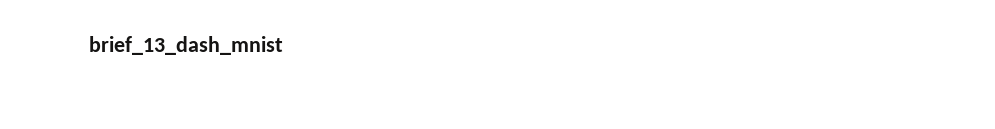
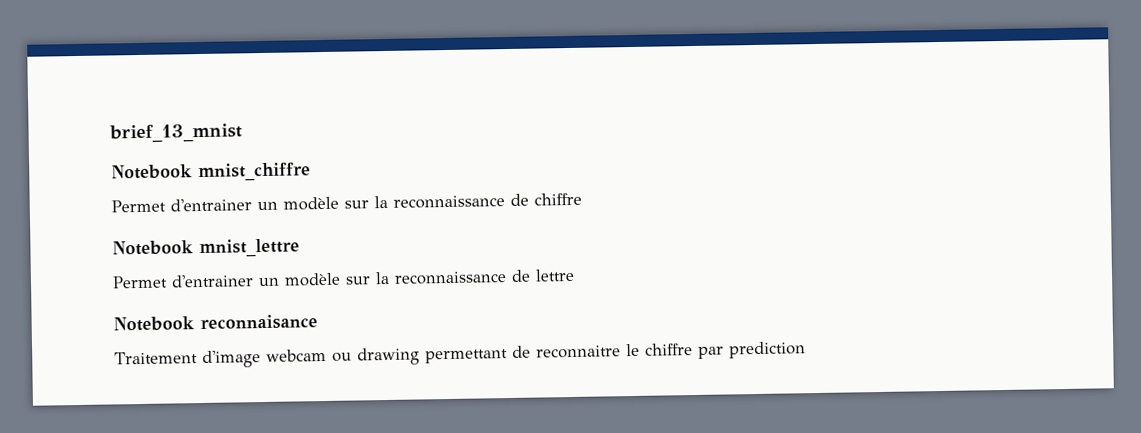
- brief_13_dash_mnist
+ brief_13_mnist
+ Notebook mnist_chiffre
+ Permet d'entrainer un modèle sur la reconnaissance de chiffre
+ Notebook mnist_lettre
+ Permet d'entrainer un modèle sur la reconnaissance de lettre
+ Notebook reconnaisance
+ Traitement d'image webcam ou drawing permettant de reconnaitre le chiffre par prediction

